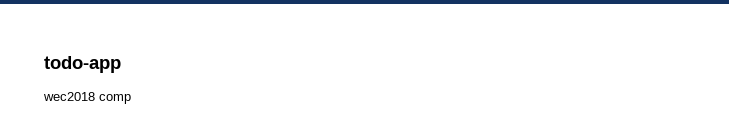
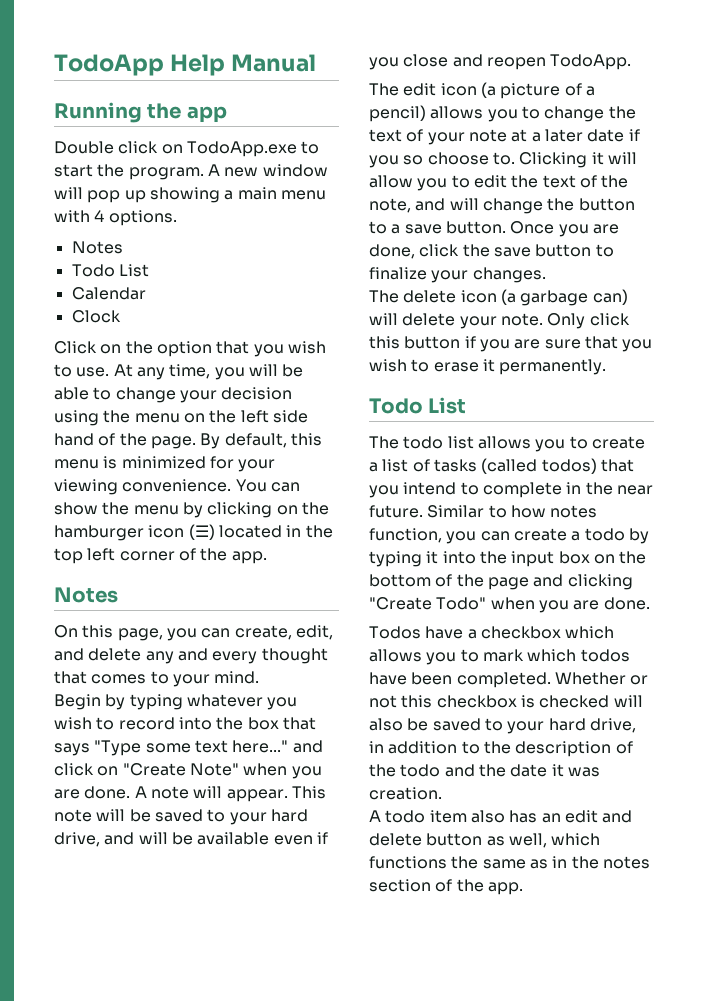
- todo-app
- wec2018 comp
+ TodoApp Help Manual
+ Running the app
+ Double click on TodoApp.exe to start the program. A new window will pop up showing a main menu with 4 options.
+ Notes
+ Todo List
+ Calendar
+ Clock
+ Click on the option that you wish to use. At any time, you will be able to change your decision using the menu on the left side hand of the page. By default, this menu is minimized for your viewing convenience. You can show the menu by clicking on the hamburger icon (☰) located in the top left corner of the app.
+ Notes
+ On this page, you can create, edit, and delete any and every thought that comes to your mind.
+ Begin by typing whatever you wish to record into the box that says "Type some text here..." and click on "Create Note" when you are done. A note will appear. This note will be saved to your hard drive, and will be available even if you close and reopen TodoApp.
+ The edit icon (a picture of a pencil) allows you to change the text of your note at a later date if you so choose to. Clicking it will allow you to edit the text of the note, and will change the button to a save button. Once you are done, click the save button to finalize your changes.
+ The delete icon (a garbage can) will delete your note. Only click this button if you are sure that you wish to erase it permanently.
+ Todo List
+ The todo list allows you to create a list of tasks (called todos) that you intend to complete in the near future. Similar to how notes function, you can create a todo by typing it into the input box on the bottom of the page and clicking "Create Todo" when you are done.
+ Todos have a checkbox which allows you to mark which todos have been completed. Whether or not this checkbox is checked will also be saved to your hard drive, in addition to the description of the todo and the date it was creation.
+ A todo item also has an edit and delete button as well, which functions the same as in the notes section of the app.

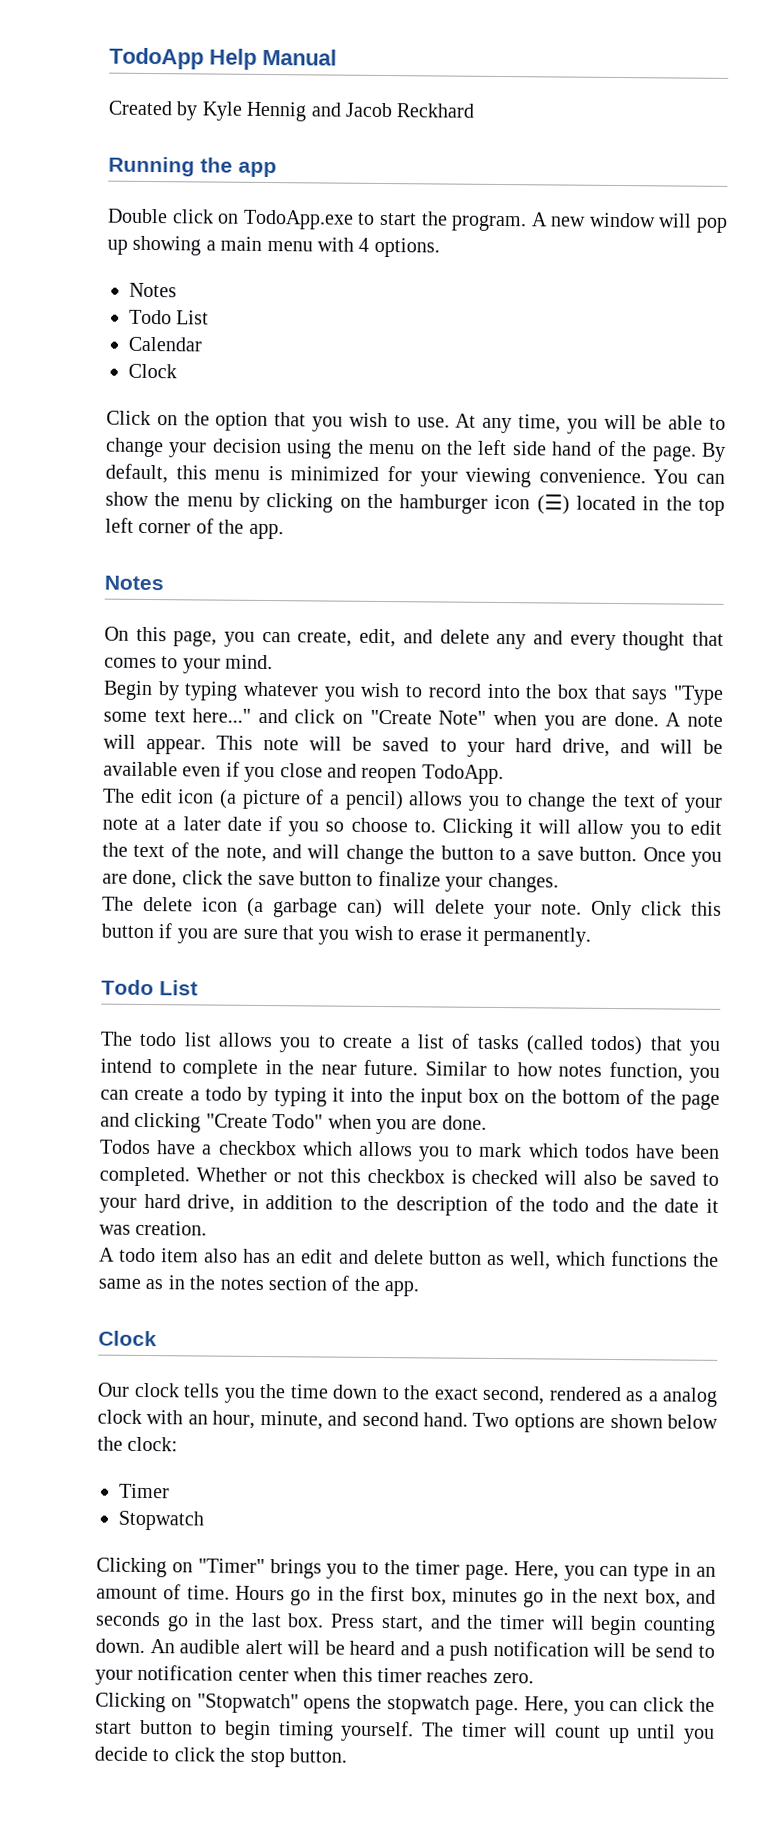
+ Created by Kyle Hennig and Jacob Reckhard
  A todo item also has an edit and delete button as well, which functions the same as in the notes section of the app.
+ Clock
+ Our clock tells you the time down to the exact second, rendered as a analog clock with an hour, minute, and second hand. Two options are shown below the clock:
+ Timer
+ Stopwatch
+ Clicking on "Timer" brings you to the timer page. Here, you can type in an amount of time. Hours go in the first box, minutes go in the next box, and seconds go in the last box. Press start, and the timer will begin counting down. An audible alert will be heard and a push notification will be send to your notification center when this timer reaches zero.
+ Clicking on "Stopwatch" opens the stopwatch page. Here, you can click the start button to begin timing yourself. The timer will count up until you decide to click the stop button.

